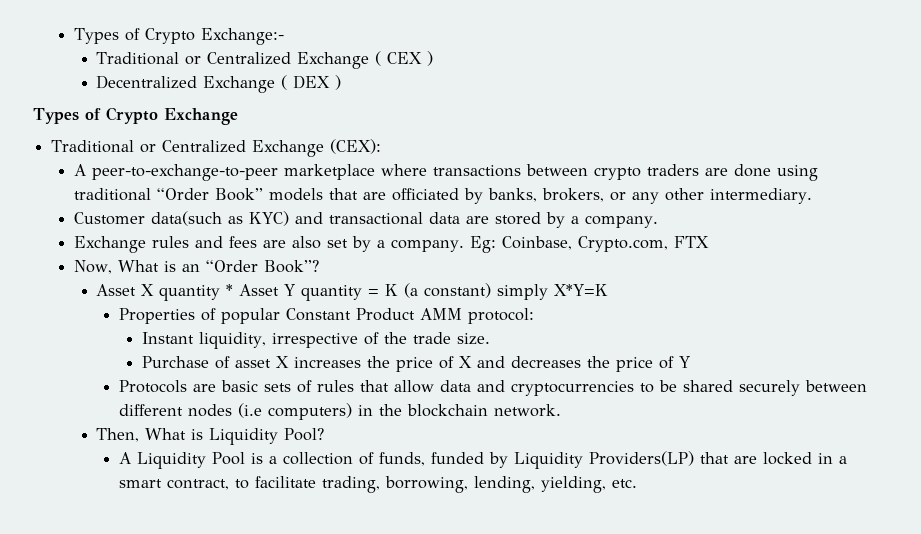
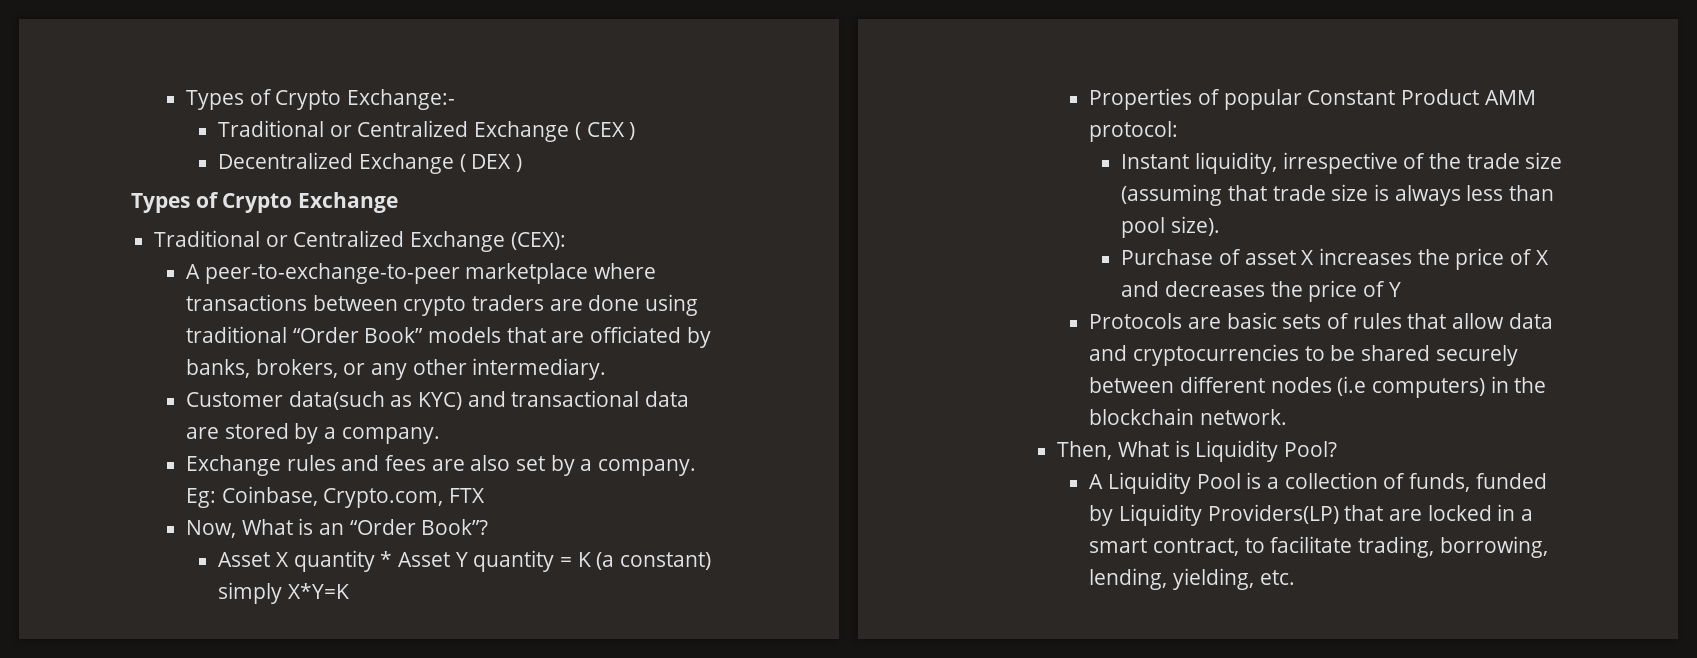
- Instant liquidity, irrespective of the trade size.
+ Instant liquidity, irrespective of the trade size (assuming that trade size is always less than pool size).

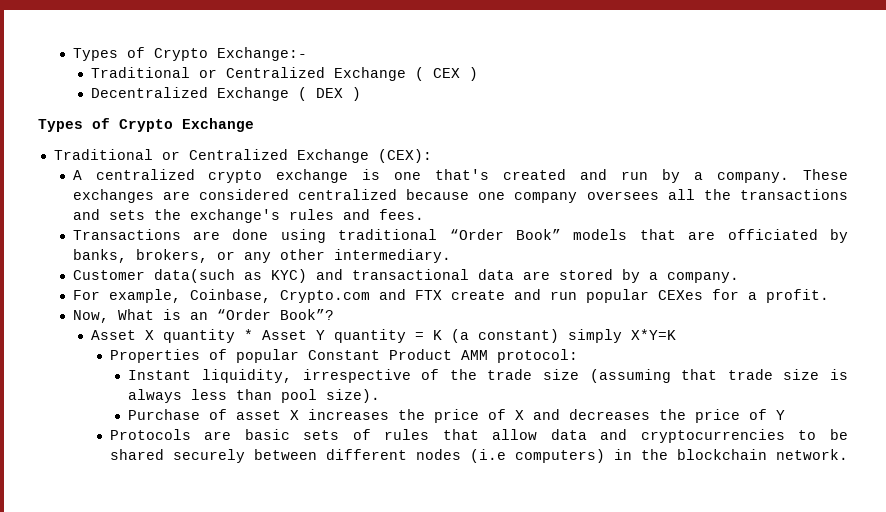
- A peer-to-exchange-to-peer marketplace where transactions between crypto traders are done using traditional “Order Book” models that are officiated by banks, brokers, or any other intermediary.
+ A centralized crypto exchange is one that's created and run by a company. These exchanges are considered centralized because one company oversees all the transactions and sets the exchange's rules and fees.
+ Transactions are done using traditional “Order Book” models that are officiated by banks, brokers, or any other intermediary.
- Exchange rules and fees are also set by a company. Eg: Coinbase, Crypto.com, FTX
+ For example, Coinbase, Crypto.com and FTX create and run popular CEXes for a profit.
- Then, What is Liquidity Pool?
- A Liquidity Pool is a collection of funds, funded by Liquidity Providers(LP) that are locked in a smart contract, to facilitate trading, borrowing, lending, yielding, etc.

